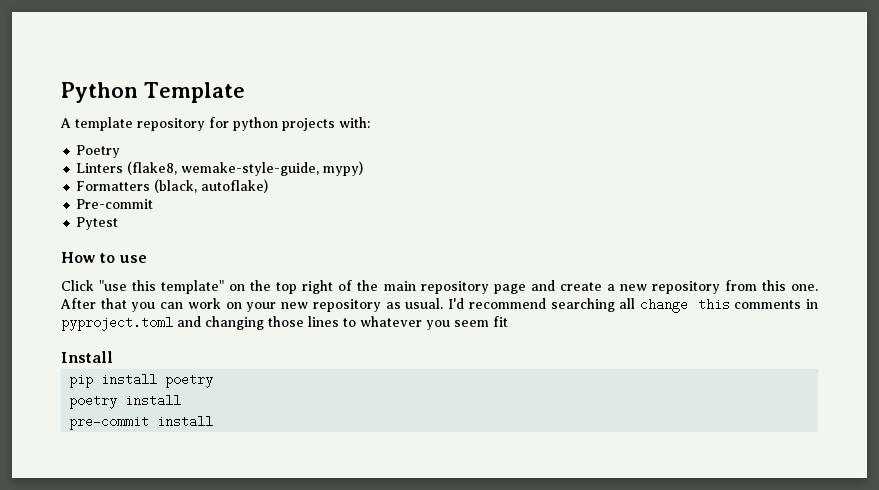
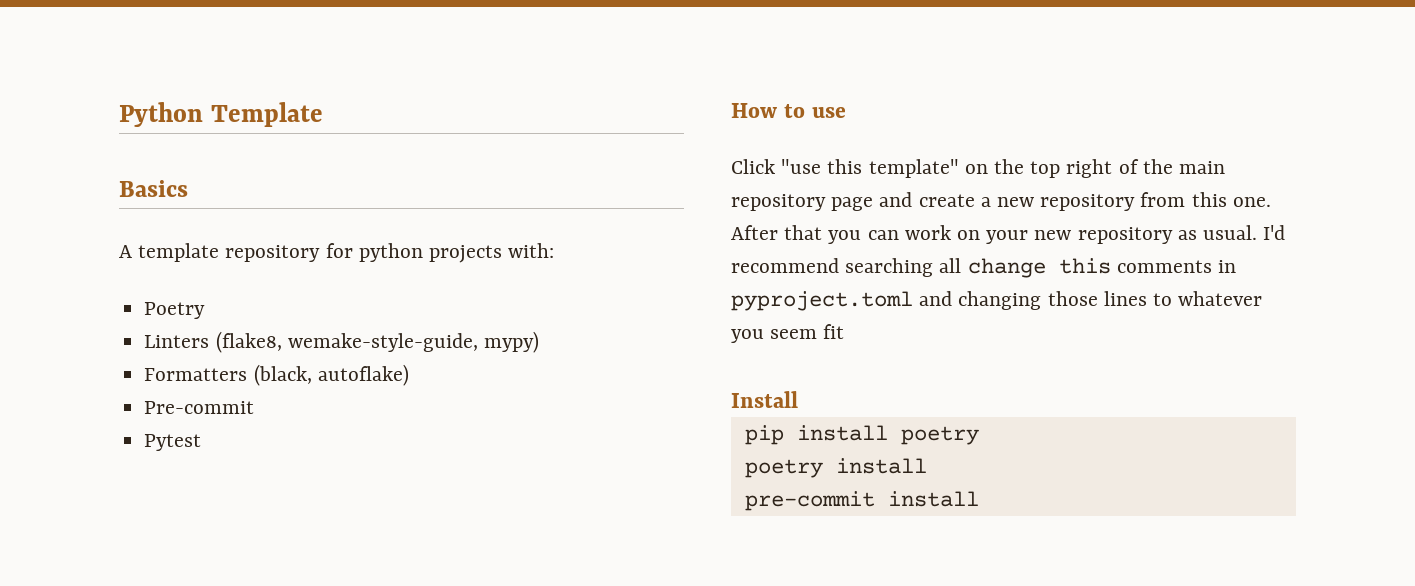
+ Basics

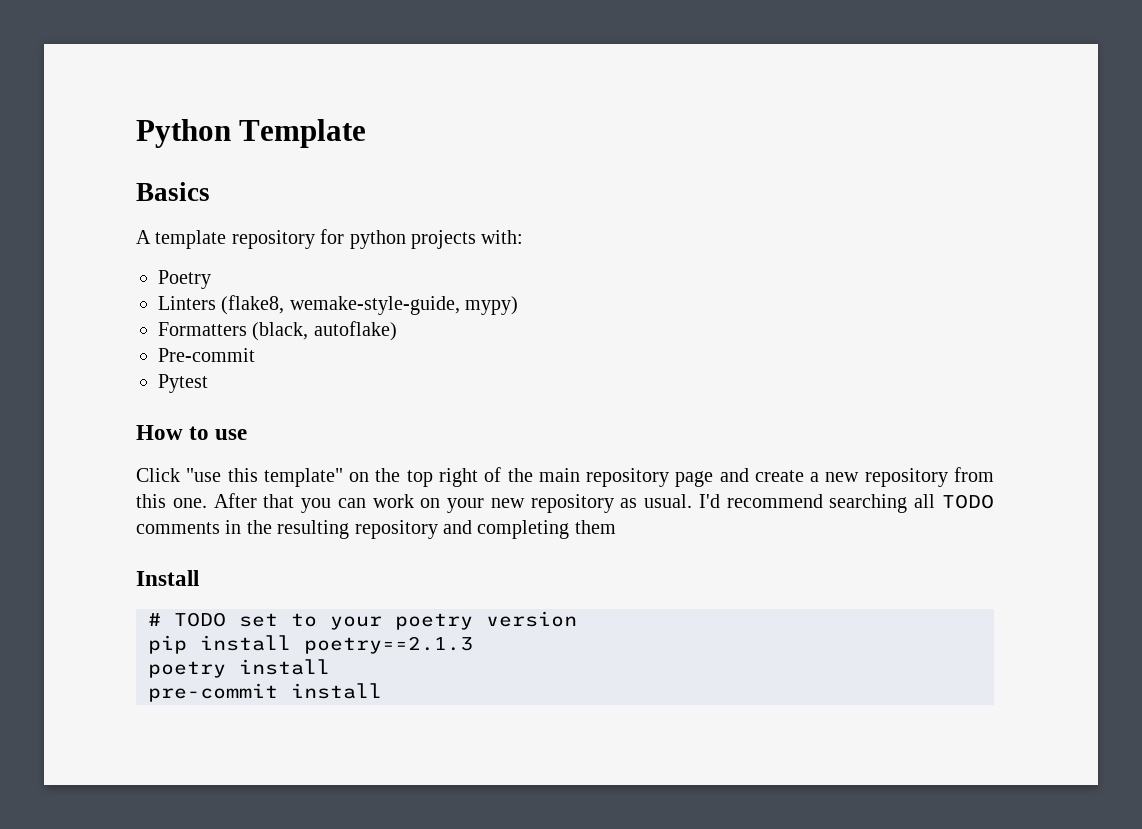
- I'd recommend searching all change this comments in pyproject.toml and changing those lines to whatever you seem fit
+ I'd recommend searching all TODO comments in the resulting repository and completing them
  Install
+ # TODO set to your poetry version
- pip install poetry
+ pip install poetry==2.1.3

